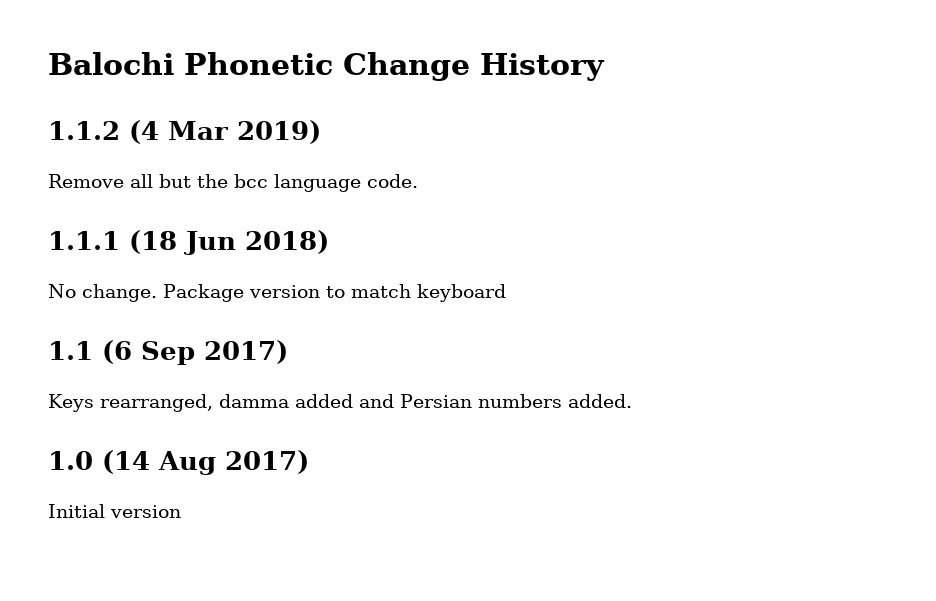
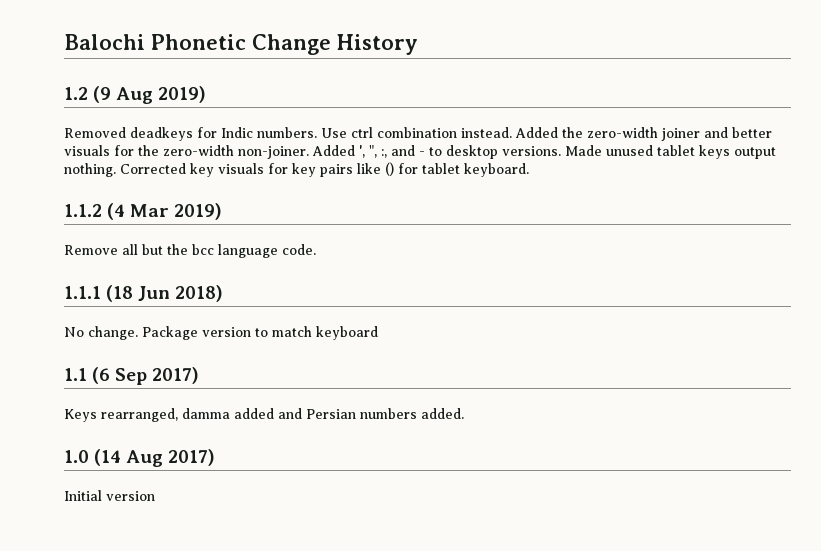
+ 1.2 (9 Aug 2019)
+ Removed deadkeys for Indic numbers. Use ctrl combination instead. Added the zero-width joiner and better visuals for the zero-width non-joiner. Added ', ", :, and - to desktop versions. Made unused tablet keys output nothing. Corrected key visuals for key pairs like () for tablet keyboard.

